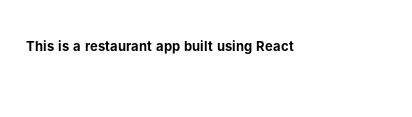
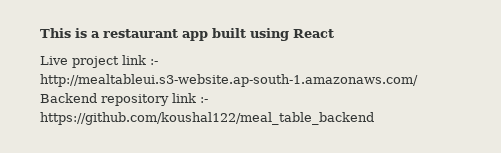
+ Live project link :- http://mealtableui.s3-website.ap-south-1.amazonaws.com/
+ Backend repository link :- https://github.com/koushal122/meal_table_backend

